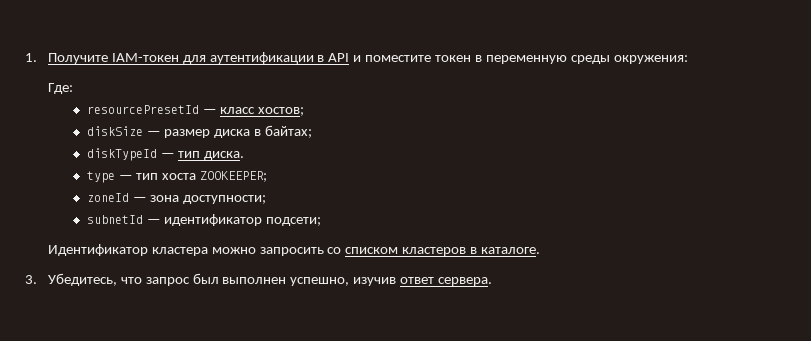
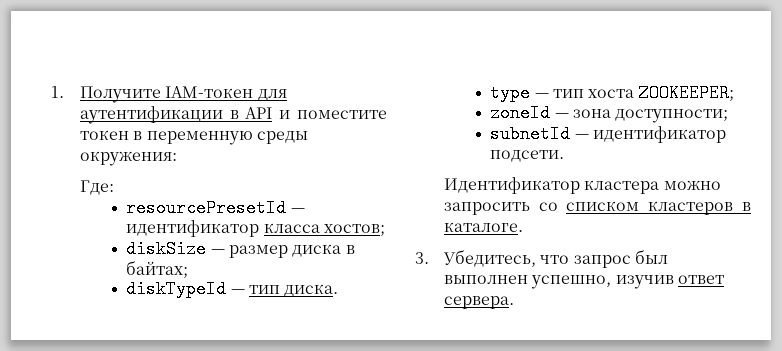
- resourcePresetId — класс хостов;
+ resourcePresetId — идентификатор класса хостов;
- subnetId — идентификатор подсети;
+ subnetId — идентификатор подсети.

